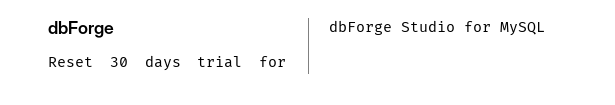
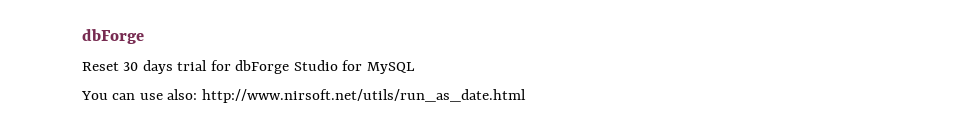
+ You can use also: http://www.nirsoft.net/utils/run_as_date.html

